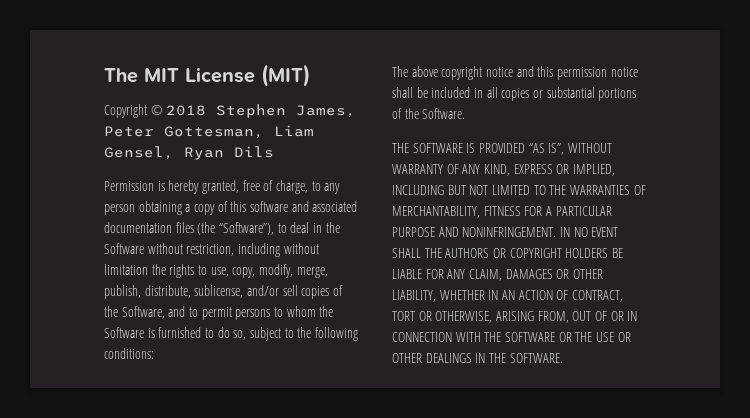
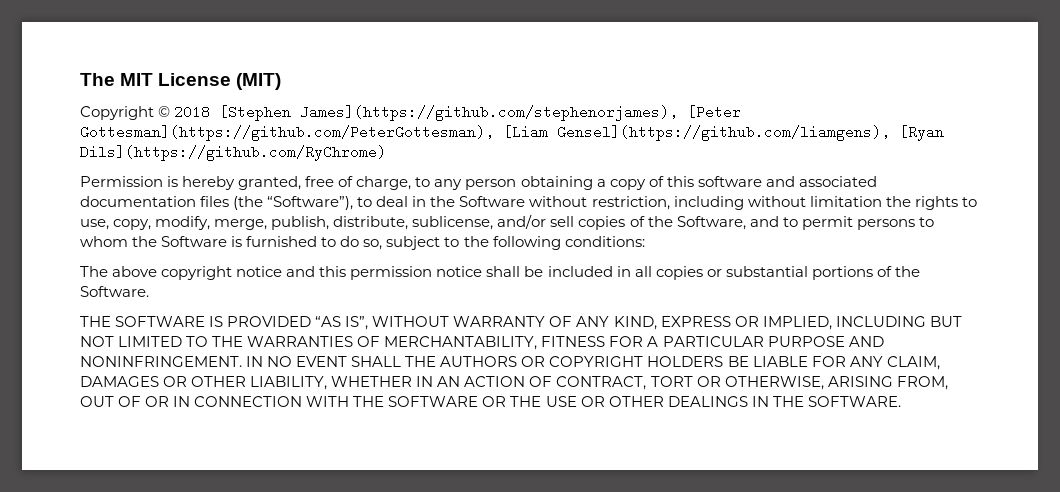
- Copyright © 2018 Stephen James, Peter Gottesman, Liam Gensel, Ryan Dils
+ Copyright © 2018 [Stephen James](https://github.com/stephenorjames), [Peter Gottesman](https://github.com/PeterGottesman), [Liam Gensel](https://github.com/liamgens), [Ryan Dils](https://github.com/RyChrome)

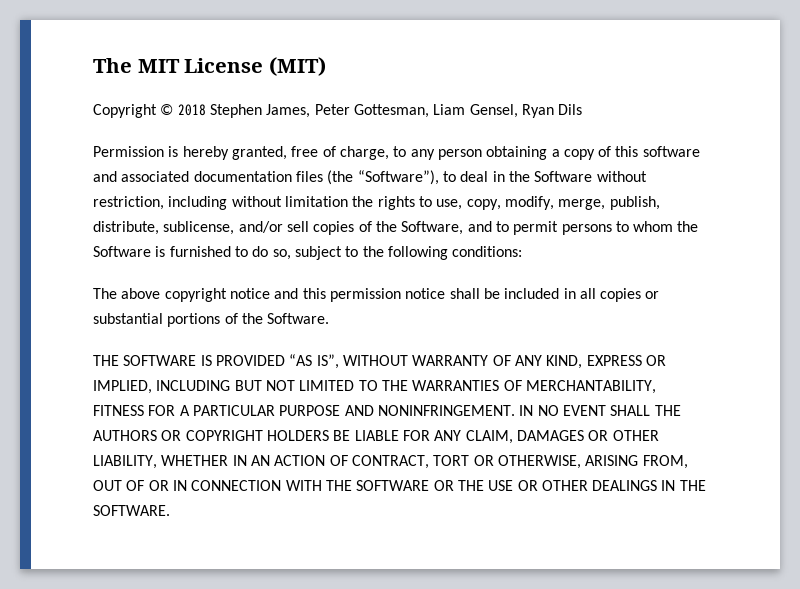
- Copyright © 2018 [Stephen James](https://github.com/stephenorjames), [Peter Gottesman](https://github.com/PeterGottesman), [Liam Gensel](https://github.com/liamgens), [Ryan Dils](https://github.com/RyChrome)
+ Copyright © 2018 Stephen James, Peter Gottesman, Liam Gensel, Ryan Dils

